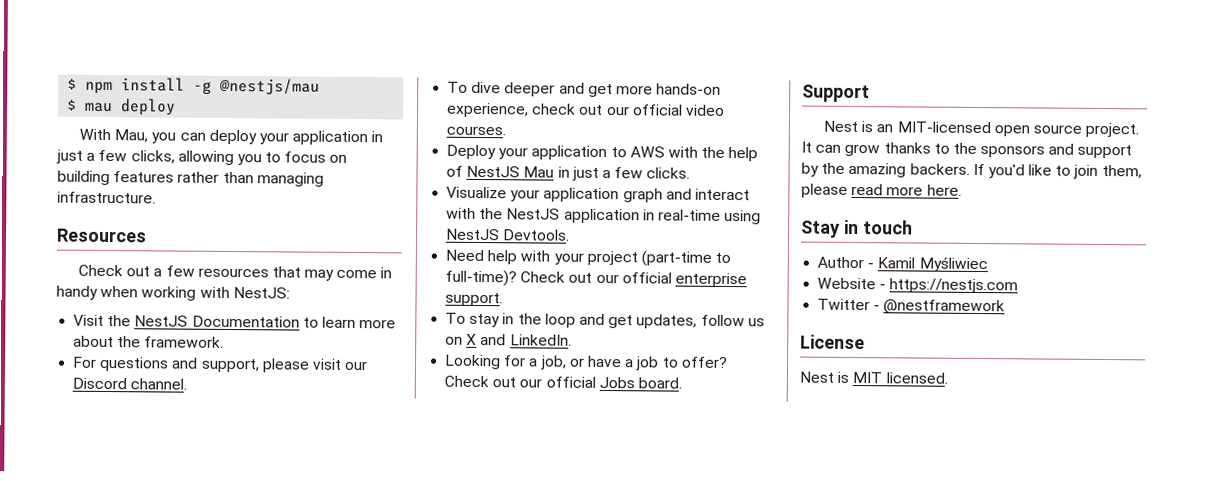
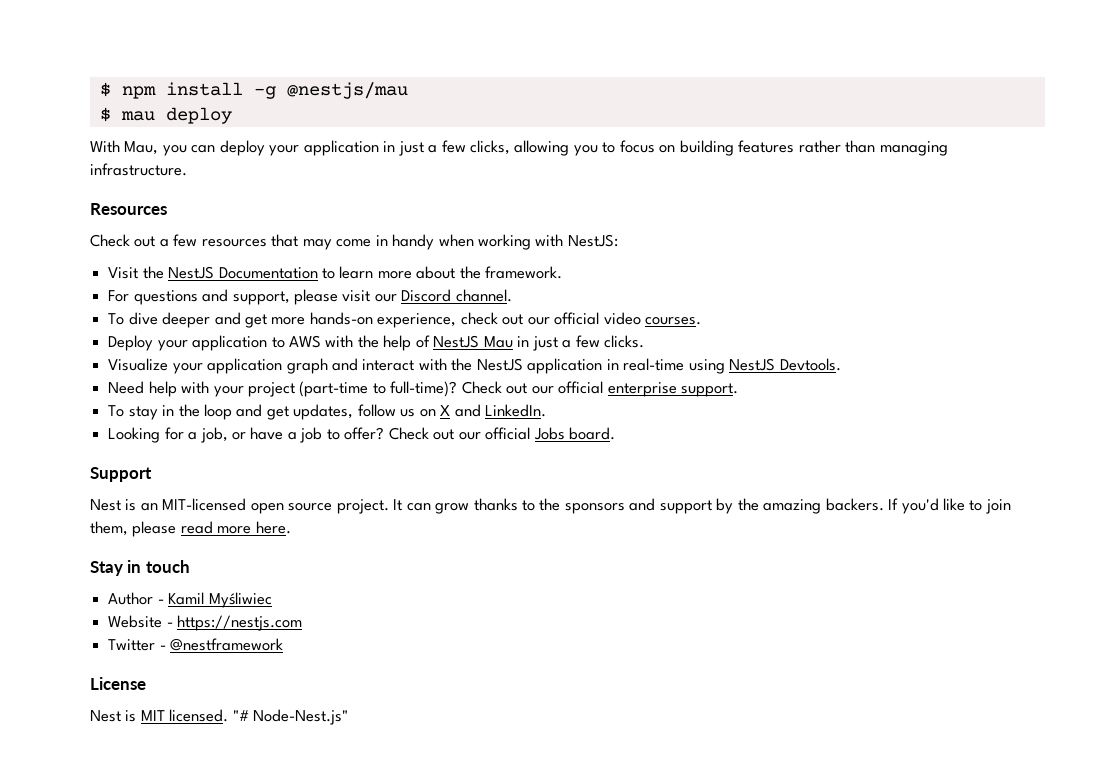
+ "# Node-Nest.js"

